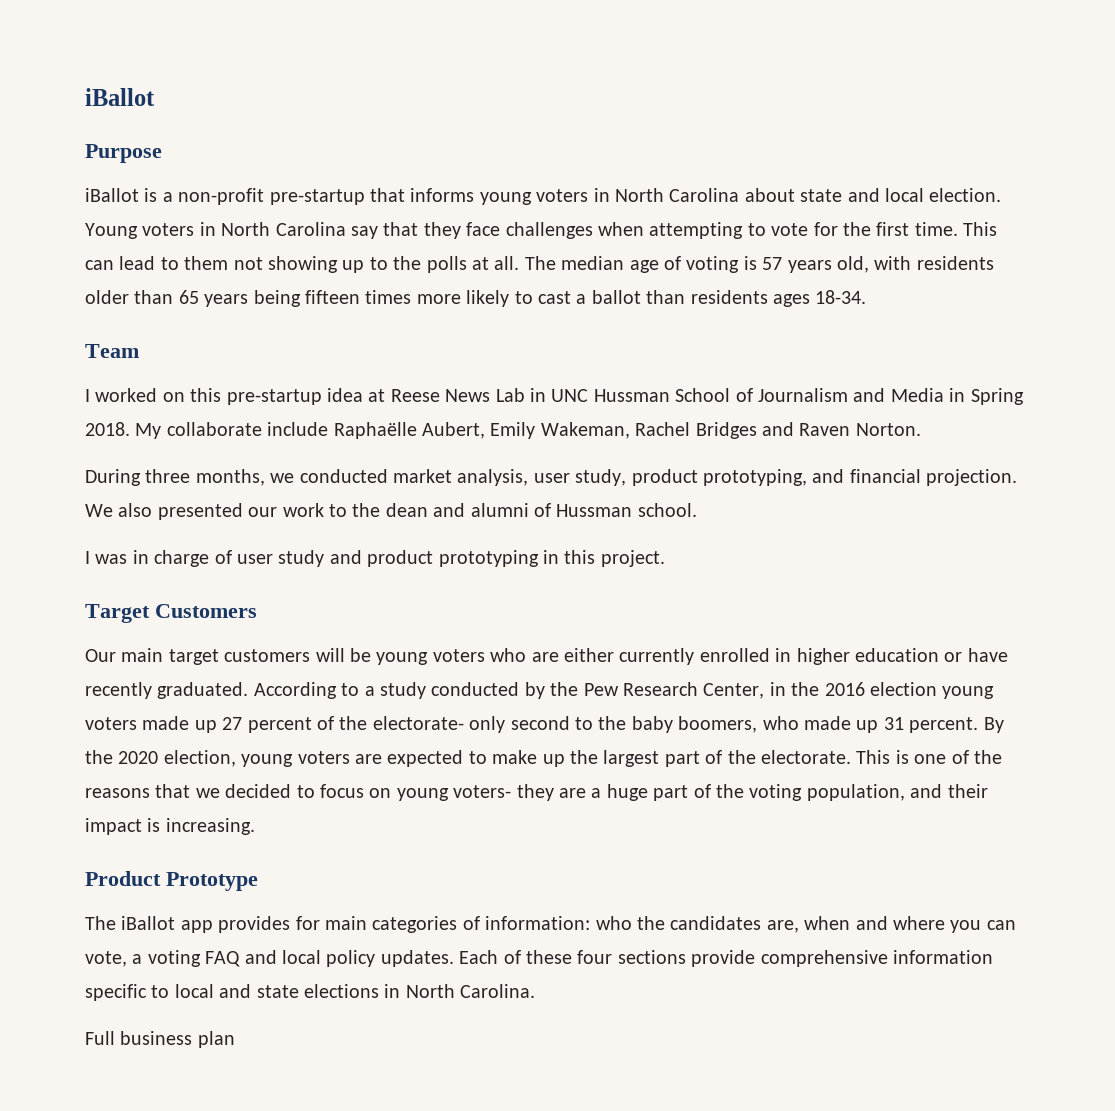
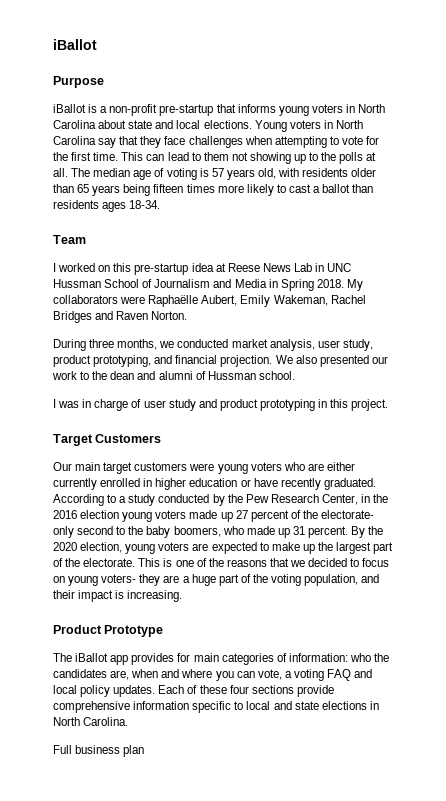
- iBallot is a non-profit pre-startup that informs young voters in North Carolina about state and local election.
+ iBallot is a non-profit pre-startup that informs young voters in North Carolina about state and local elections.
- My collaborate include Raphaëlle Aubert, Emily Wakeman, Rachel Bridges and Raven Norton.
+ My collaborators were Raphaëlle Aubert, Emily Wakeman, Rachel Bridges and Raven Norton.
- Our main target customers will be young voters who are either currently enrolled in higher education or have recently graduated.
+ Our main target customers were young voters who are either currently enrolled in higher education or have recently graduated.

